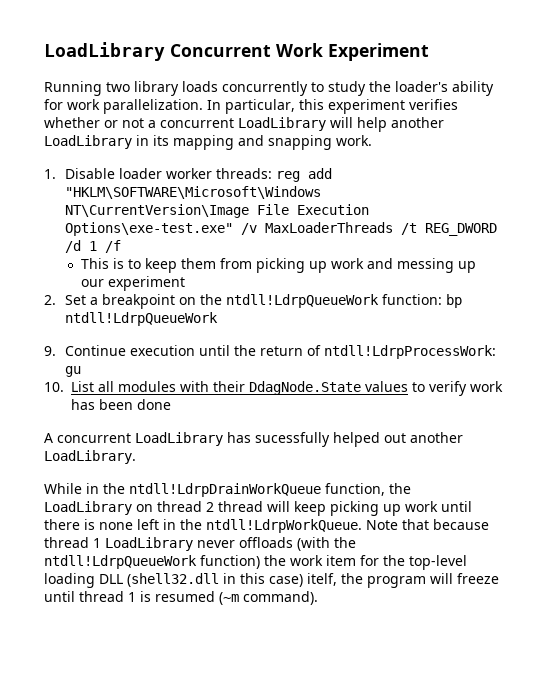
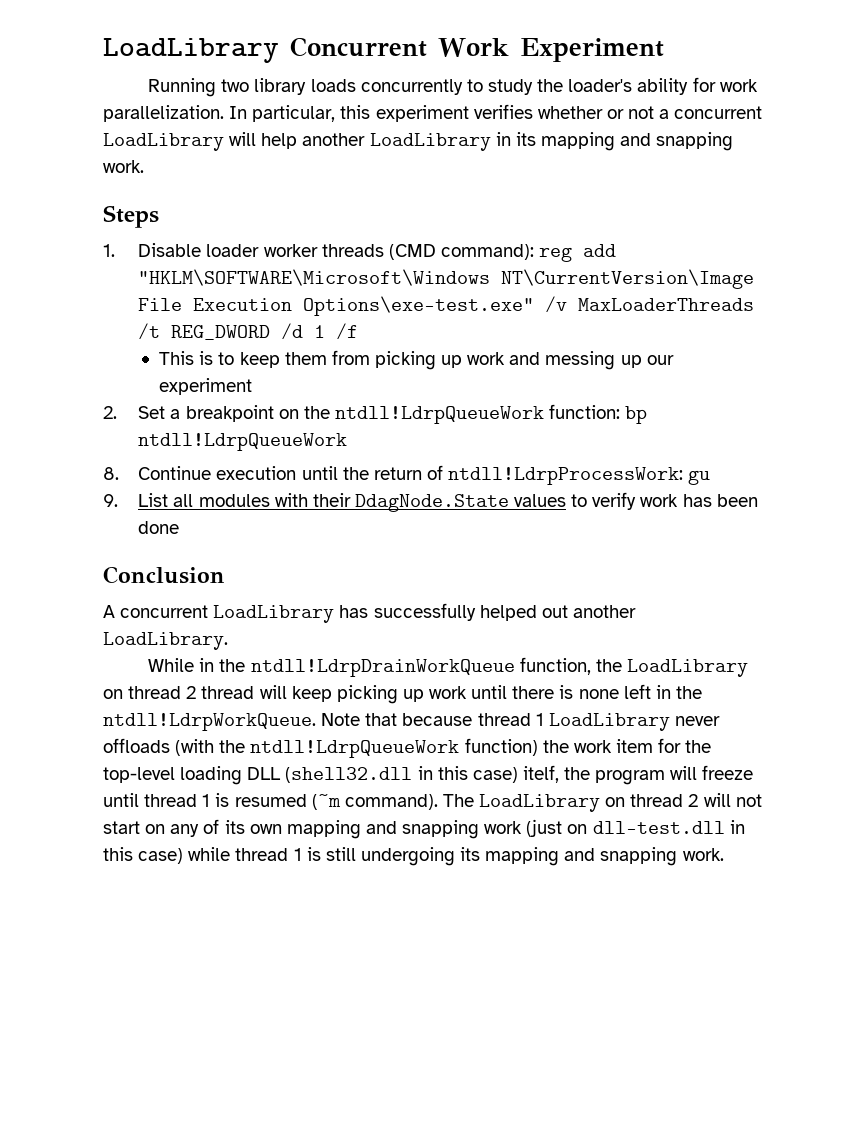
+ Steps
- 1. Disable loader worker threads: reg add "HKLM\SOFTWARE\Microsoft\Windows NT\CurrentVersion\Image File Execution Options\exe-test.exe" /v MaxLoaderThreads /t REG_DWORD /d 1 /f
+ 1. Disable loader worker threads (CMD command): reg add "HKLM\SOFTWARE\Microsoft\Windows NT\CurrentVersion\Image File Execution Options\exe-test.exe" /v MaxLoaderThreads /t REG_DWORD /d 1 /f
- 9. Continue execution until the return of ntdll!LdrpProcessWork: gu
+ 8. Continue execution until the return of ntdll!LdrpProcessWork: gu
- 10. List all modules with their DdagNode.State values to verify work has been done
+ 9. List all modules with their DdagNode.State values to verify work has been done
+ Conclusion
- A concurrent LoadLibrary has sucessfully helped out another LoadLibrary.
+ A concurrent LoadLibrary has successfully helped out another LoadLibrary.
+ The LoadLibrary on thread 2 will not start on any of its own mapping and snapping work (just on dll-test.dll in this case) while thread 1 is still undergoing its mapping and snapping work.

